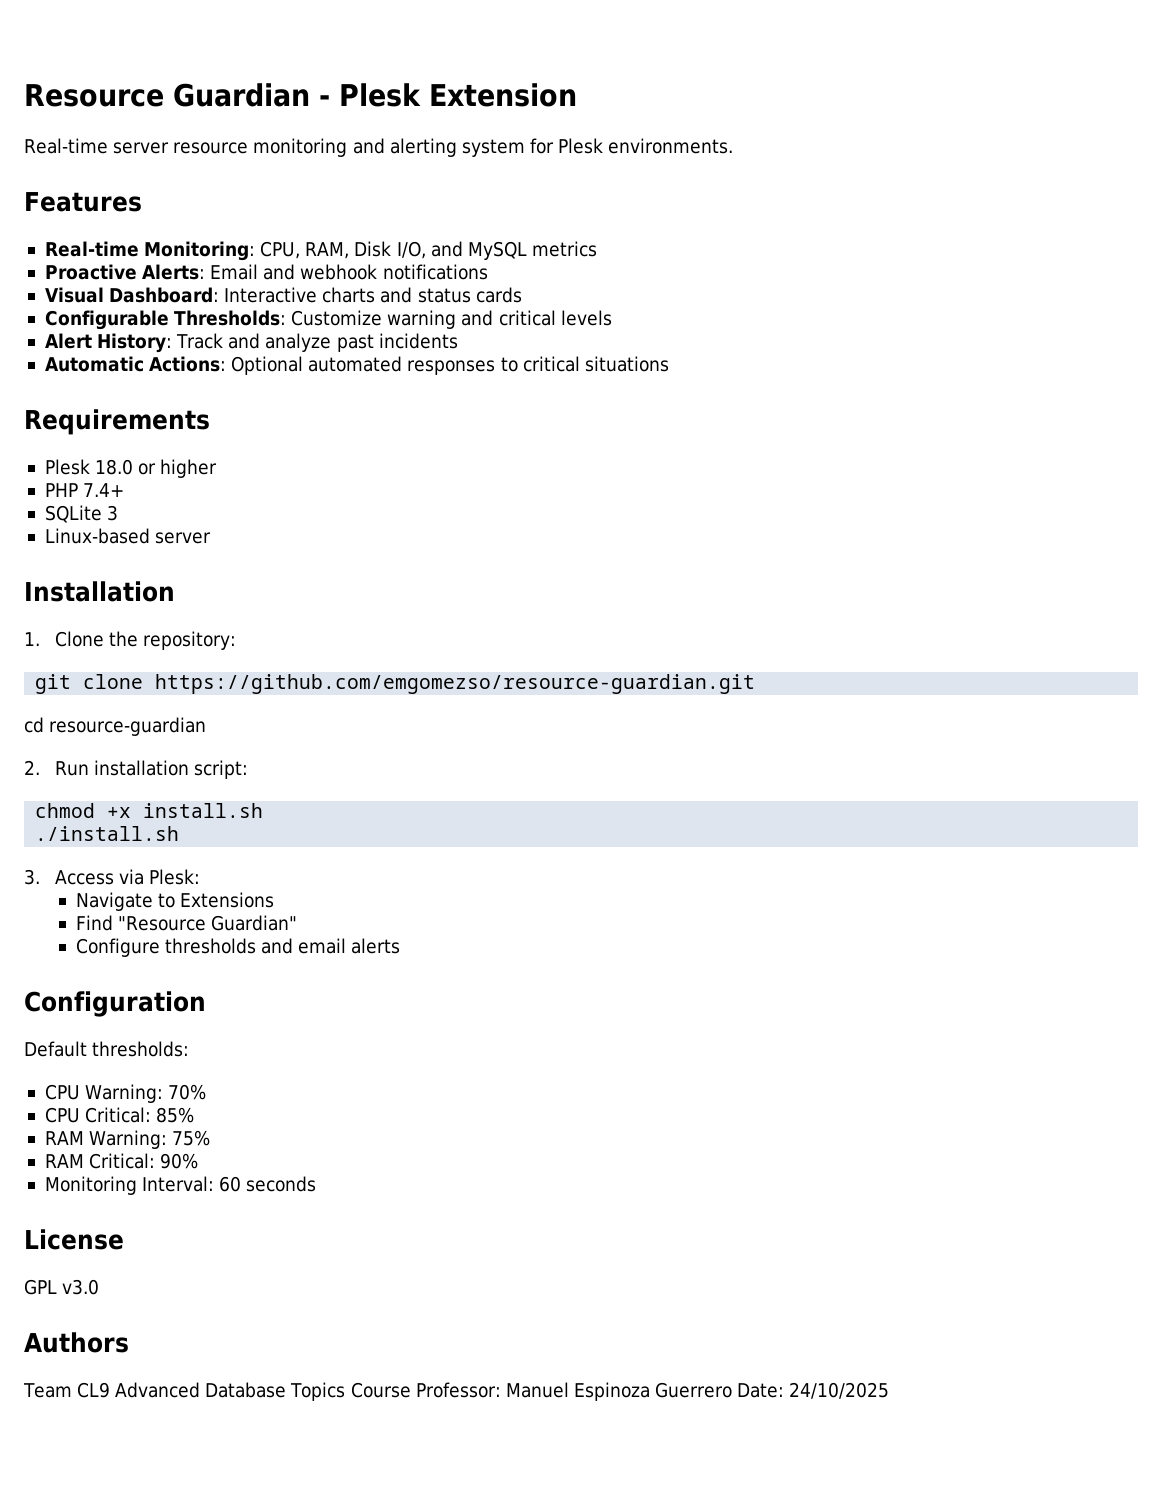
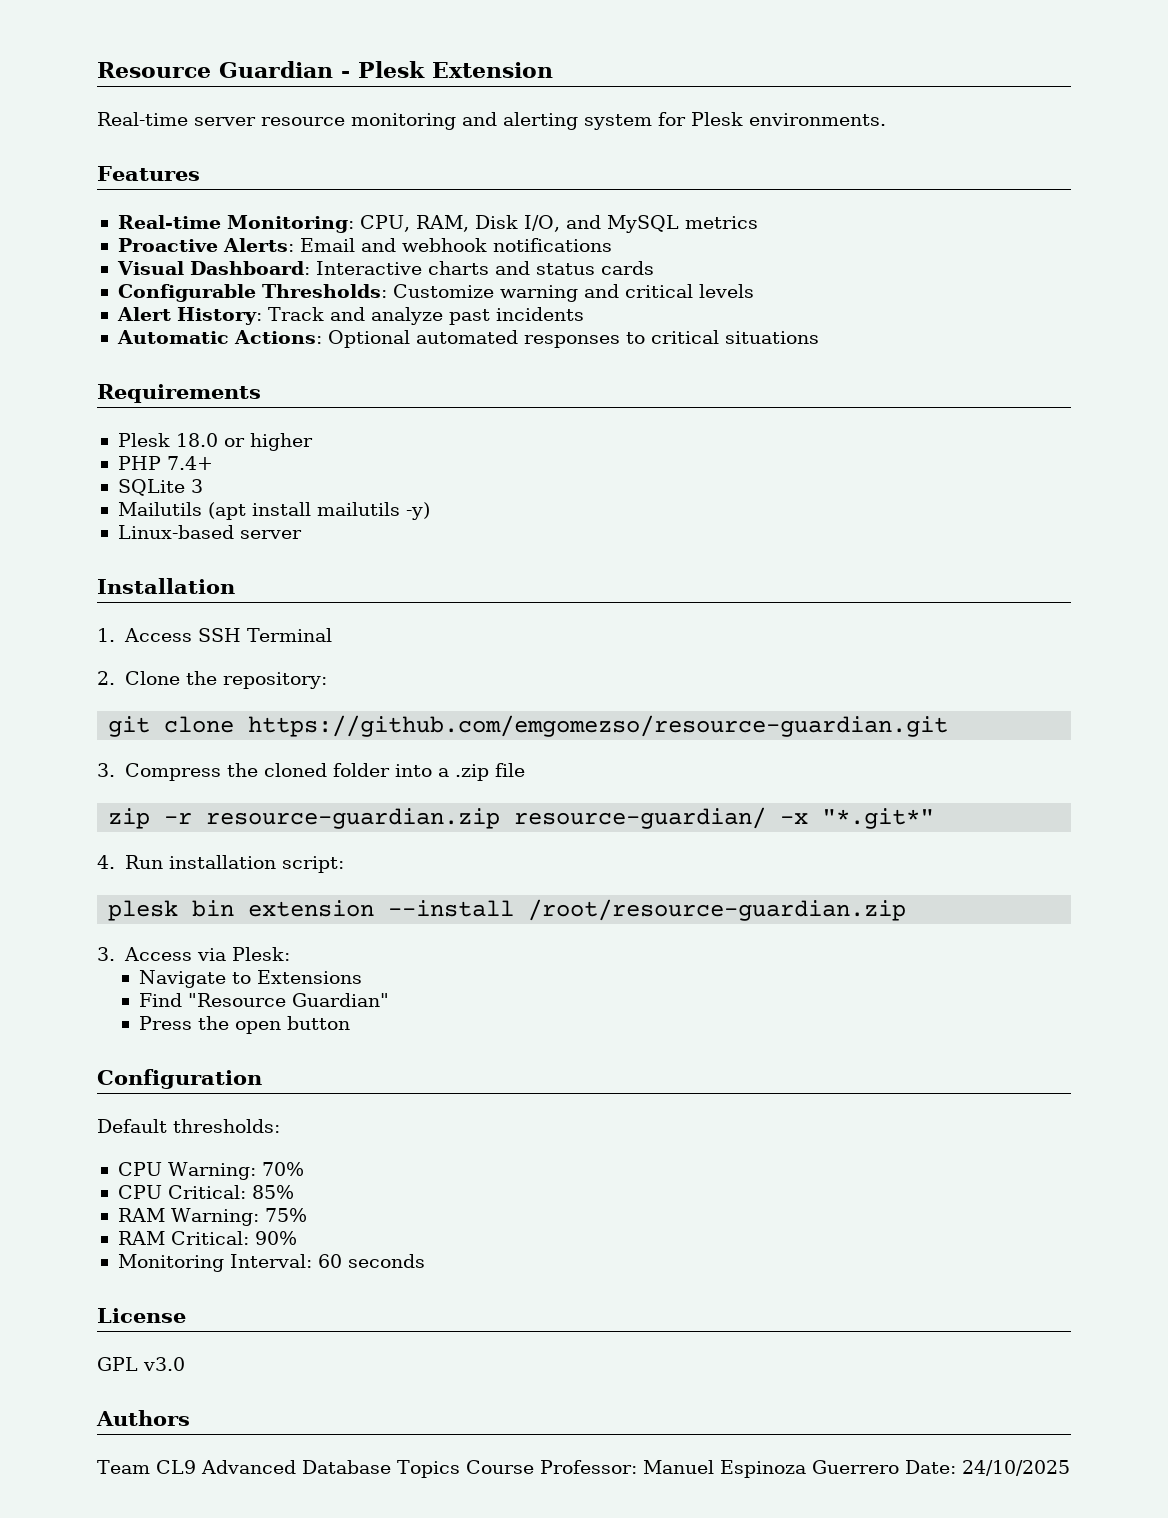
+ Mailutils (apt install mailutils -y)
  Linux-based server
  Installation
- 1. Clone the repository:
+ 1. Access SSH Terminal
+ 2. Clone the repository:
- cd resource-guardian
- 2. Run installation script:
- chmod +x install.sh
- ./install.sh
+ 3. Compress the cloned folder into a .zip file
+ zip -r resource-guardian.zip resource-guardian/ -x "*.git*"
+ 4. Run installation script:
+ plesk bin extension --install /root/resource-guardian.zip
- Configure thresholds and email alerts
+ Press the open button

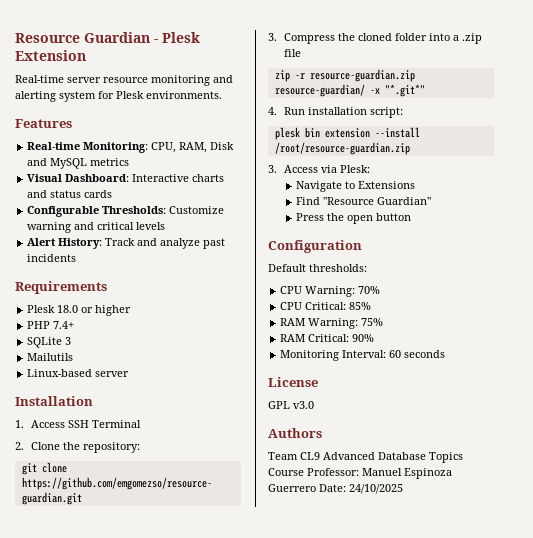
- Real-time Monitoring: CPU, RAM, Disk I/O, and MySQL metrics
+ Real-time Monitoring: CPU, RAM, Disk and MySQL metrics
- Proactive Alerts: Email and webhook notifications
- Automatic Actions: Optional automated responses to critical situations
- Mailutils (apt install mailutils -y)
+ Mailutils

